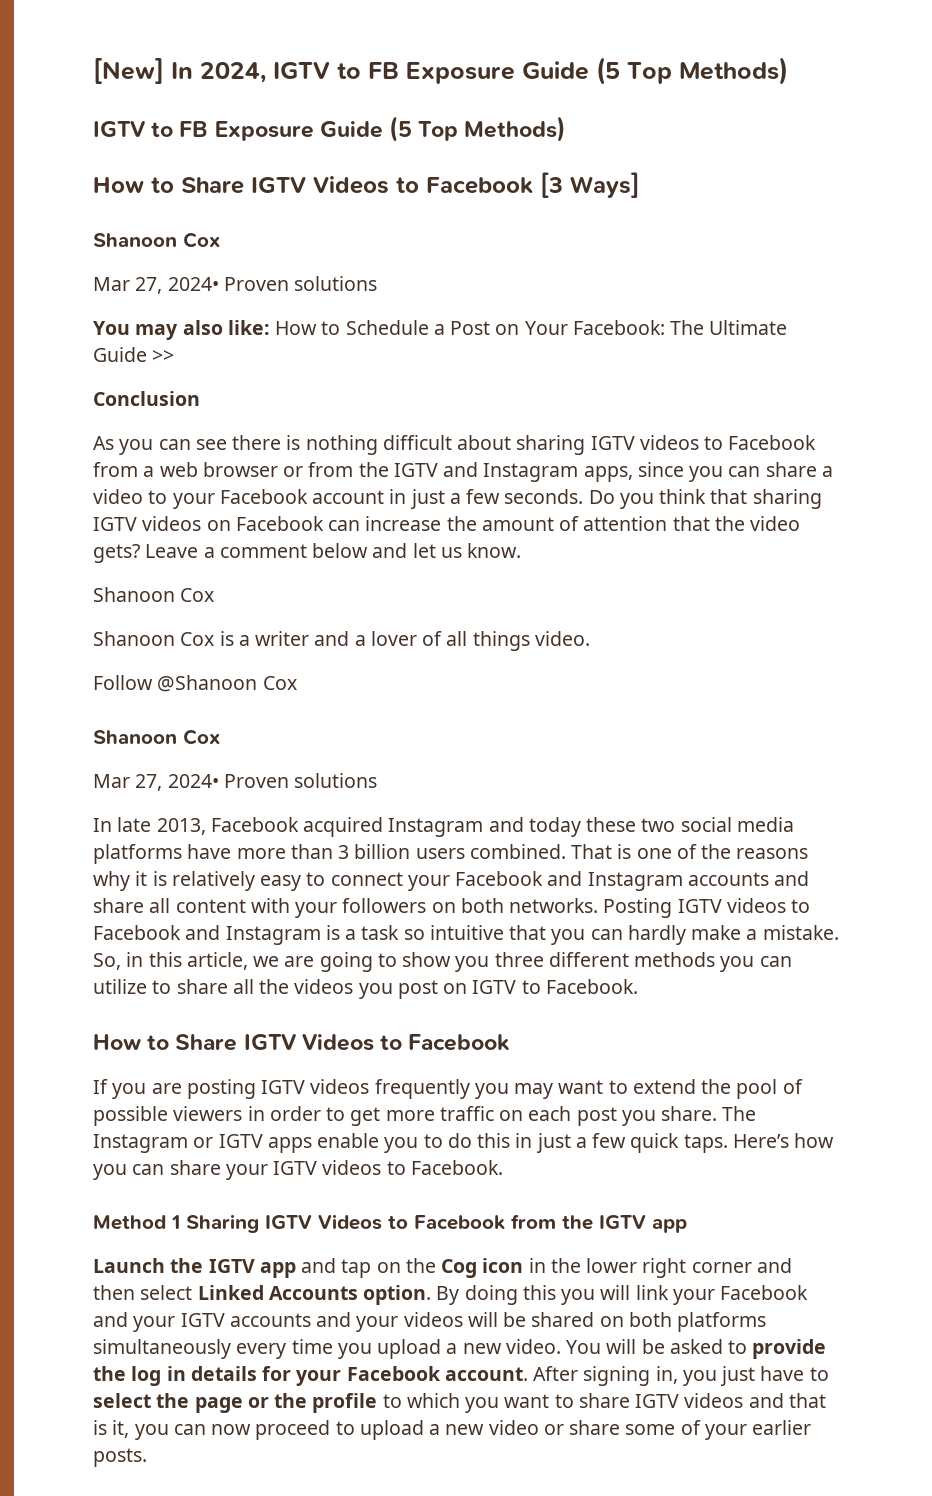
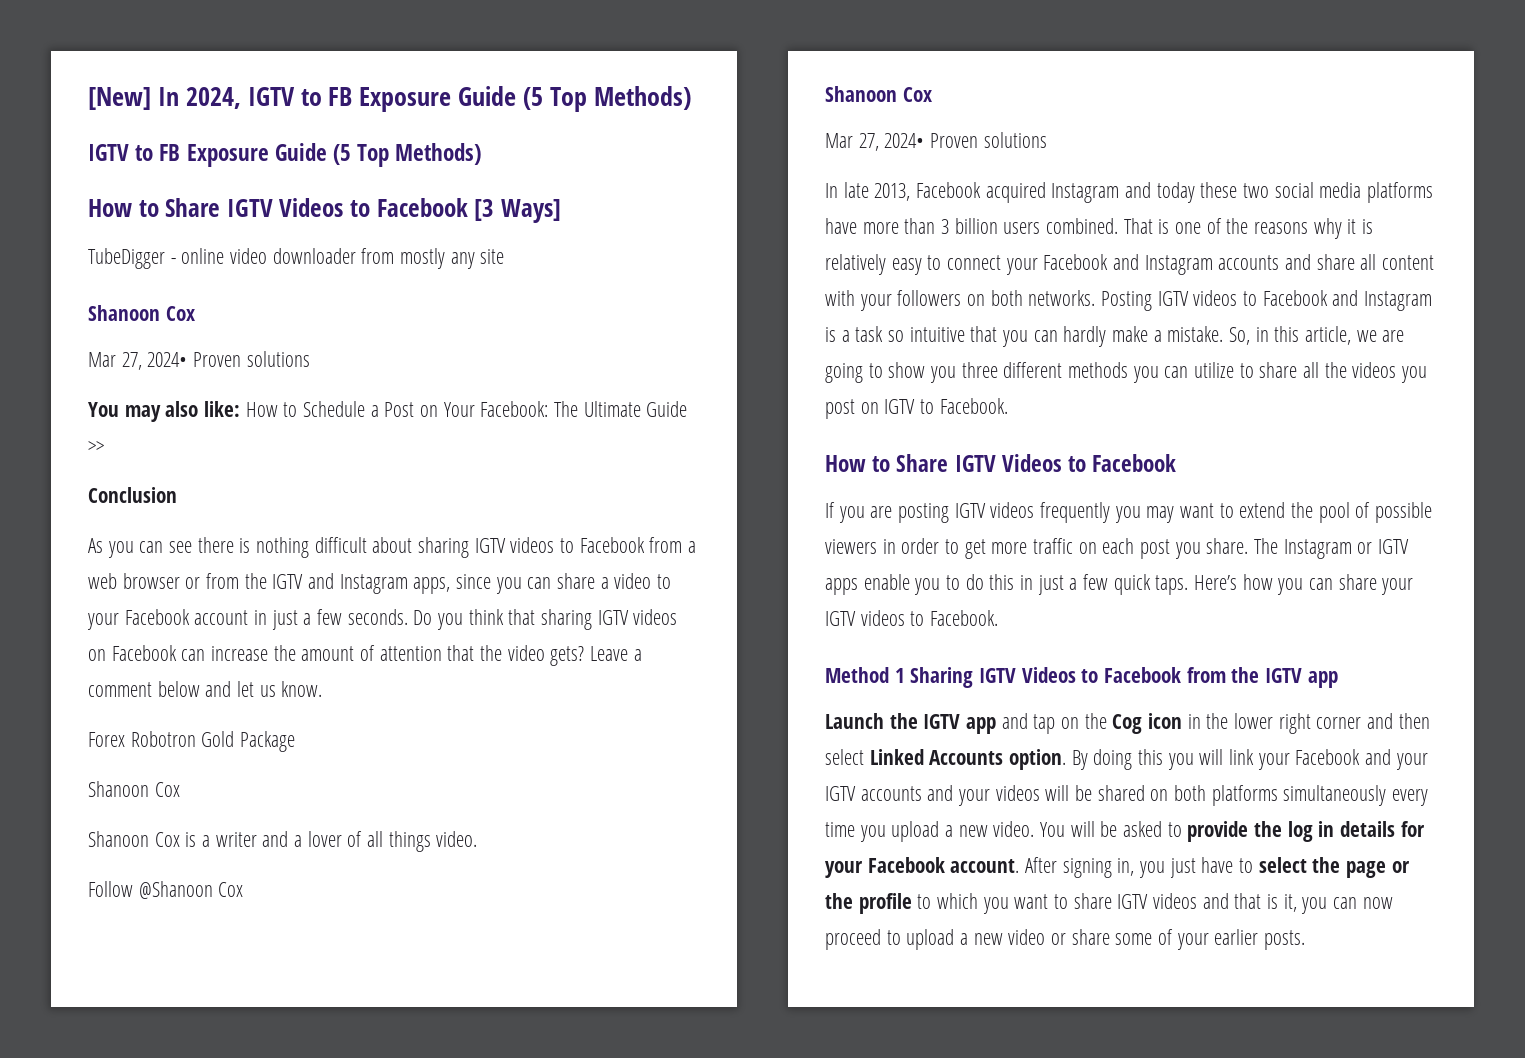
+ TubeDigger - online video downloader from mostly any site
+ Forex Robotron Gold Package

